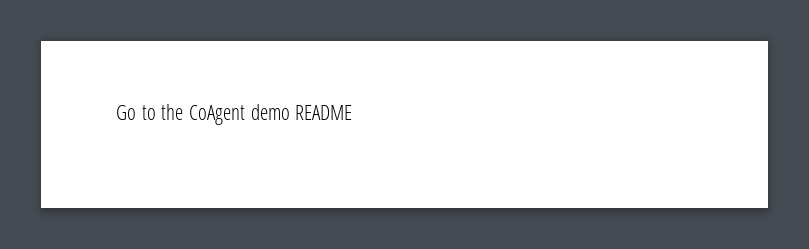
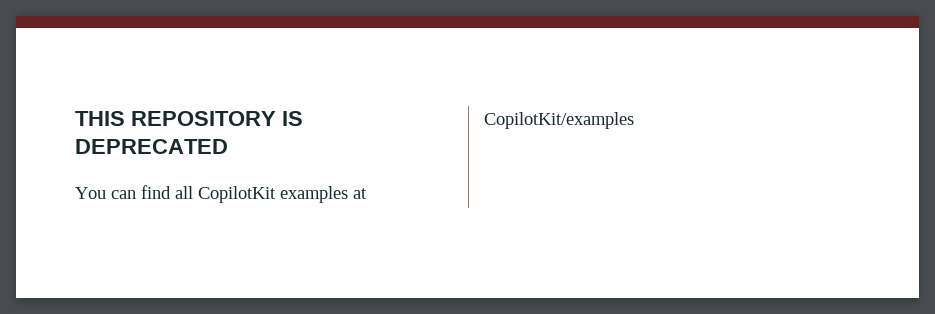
- Go to the CoAgent demo README
+ THIS REPOSITORY IS DEPRECATED
+ You can find all CopilotKit examples at CopilotKit/examples

